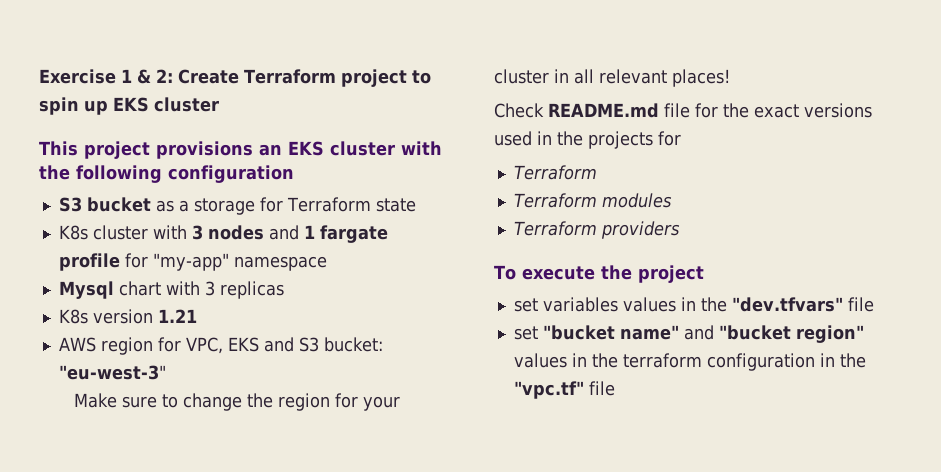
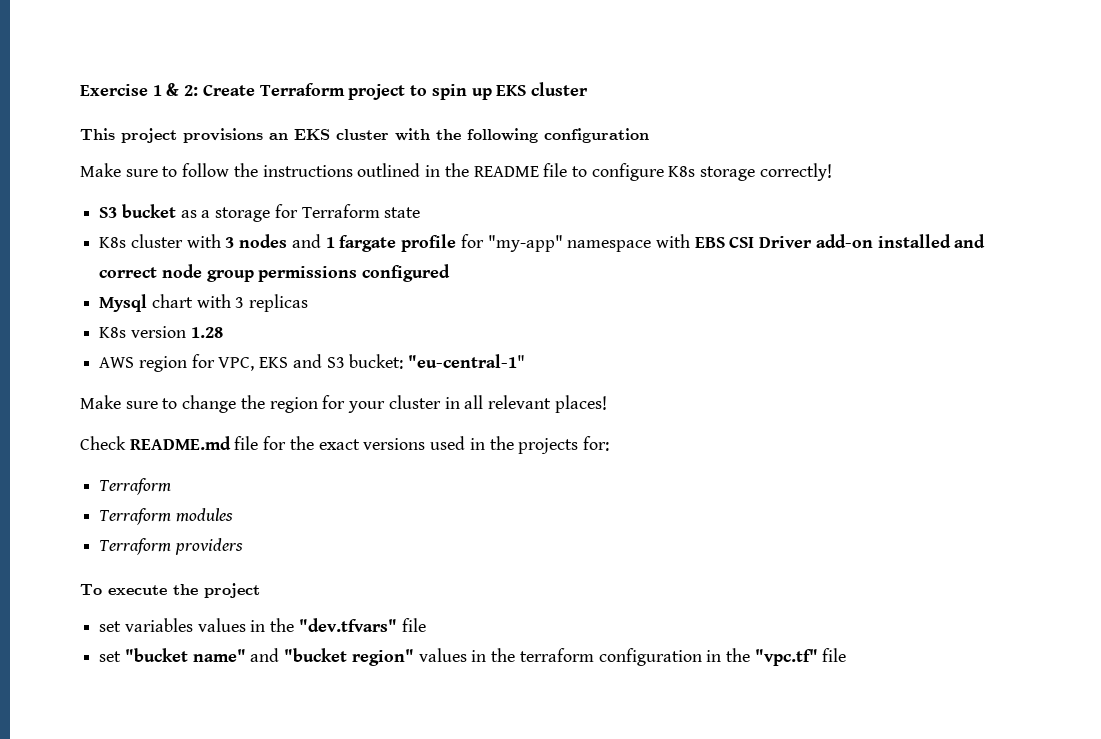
+ Make sure to follow the instructions outlined in the README file to configure K8s storage correctly!
- K8s cluster with 3 nodes and 1 fargate profile for "my-app" namespace
+ K8s cluster with 3 nodes and 1 fargate profile for "my-app" namespace with EBS CSI Driver add-on installed and correct node group permissions configured
- K8s version 1.21
+ K8s version 1.28
- AWS region for VPC, EKS and S3 bucket: "eu-west-3"
+ AWS region for VPC, EKS and S3 bucket: "eu-central-1"
- Check README.md file for the exact versions used in the projects for
+ Check README.md file for the exact versions used in the projects for:

